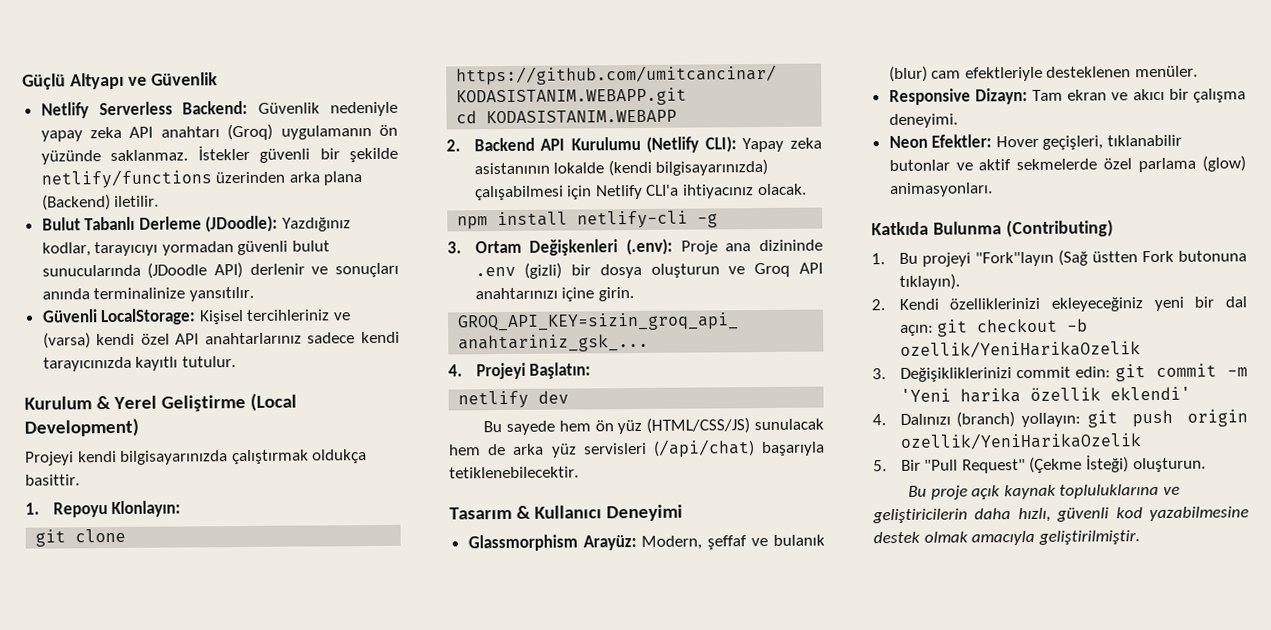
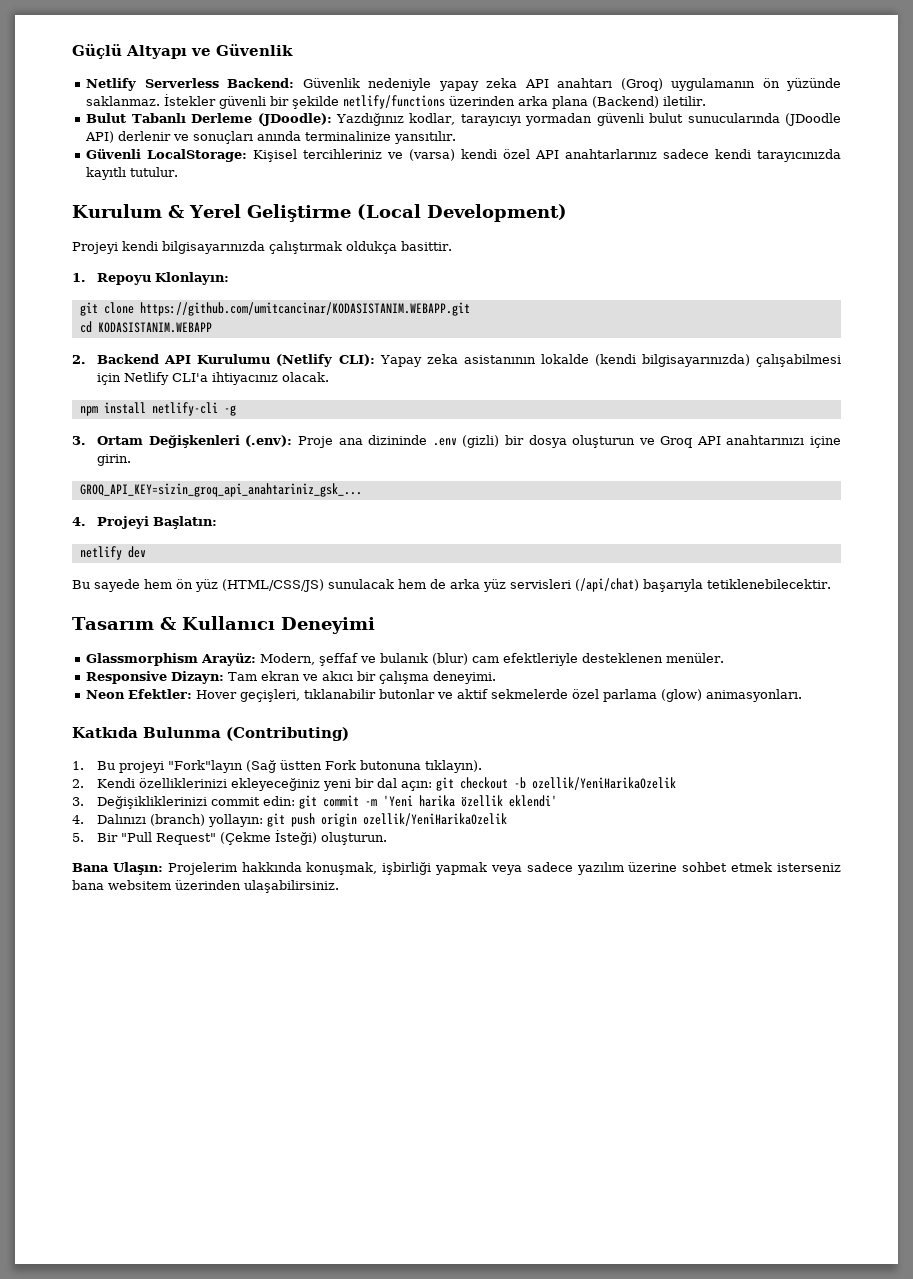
- Bu proje açık kaynak topluluklarına ve geliştiricilerin daha hızlı, güvenli kod yazabilmesine destek olmak amacıyla geliştirilmiştir.
+ Bana Ulaşın: Projelerim hakkında konuşmak, işbirliği yapmak veya sadece yazılım üzerine sohbet etmek isterseniz bana websitem üzerinden ulaşabilirsiniz.

